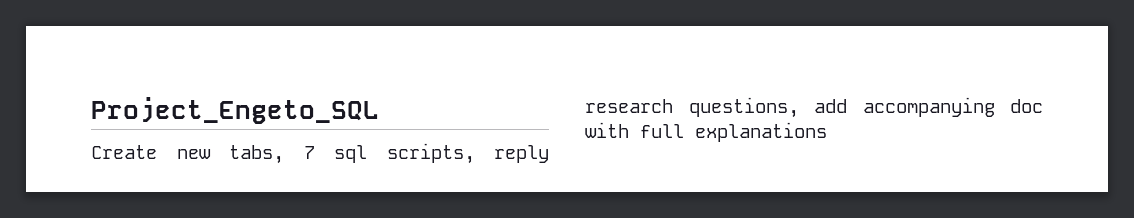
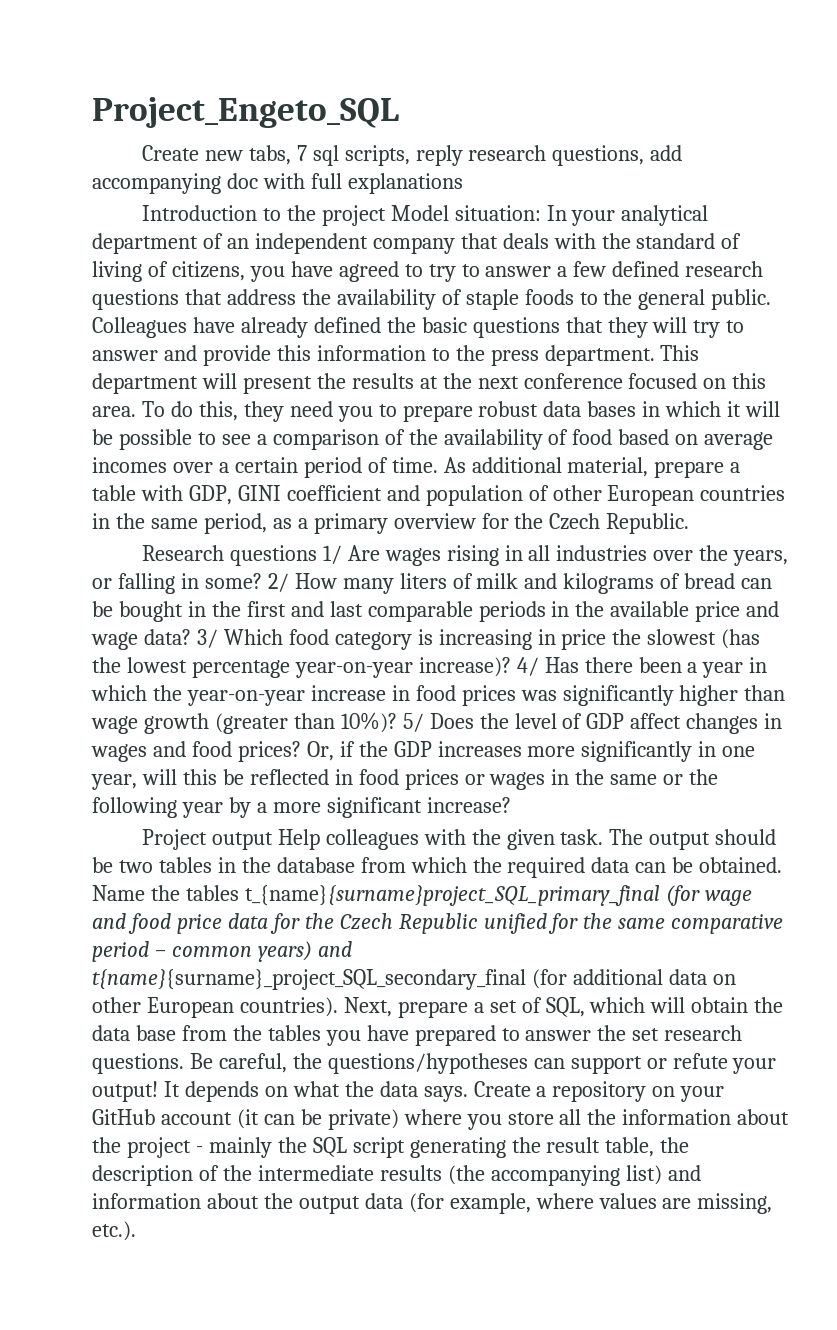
+ Introduction to the project Model situation: In your analytical department of an independent company that deals with the standard of living of citizens, you have agreed to try to answer a few defined research questions that address the availability of staple foods to the general public. Colleagues have already defined the basic questions that they will try to answer and provide this information to the press department. This department will present the results at the next conference focused on this area. To do this, they need you to prepare robust data bases in which it will be possible to see a comparison of the availability of food based on average incomes over a certain period of time. As additional material, prepare a table with GDP, GINI coefficient and population of other European countries in the same period, as a primary overview for the Czech Republic.
+ Research questions 1/ Are wages rising in all industries over the years, or falling in some? 2/ How many liters of milk and kilograms of bread can be bought in the first and last comparable periods in the available price and wage data? 3/ Which food category is increasing in price the slowest (has the lowest percentage year-on-year increase)? 4/ Has there been a year in which the year-on-year increase in food prices was significantly higher than wage growth (greater than 10%)? 5/ Does the level of GDP affect changes in wages and food prices? Or, if the GDP increases more significantly in one year, will this be reflected in food prices or wages in the same or the following year by a more significant increase?
+ Project output Help colleagues with the given task. The output should be two tables in the database from which the required data can be obtained. Name the tables t_{name}{surname}project_SQL_primary_final (for wage and food price data for the Czech Republic unified for the same comparative period – common years) and t{name}{surname}_project_SQL_secondary_final (for additional data on other European countries). Next, prepare a set of SQL, which will obtain the data base from the tables you have prepared to answer the set research questions. Be careful, the questions/hypotheses can support or refute your output! It depends on what the data says. Create a repository on your GitHub account (it can be private) where you store all the information about the project - mainly the SQL script generating the result table, the description of the intermediate results (the accompanying list) and information about the output data (for example, where values are missing, etc.).

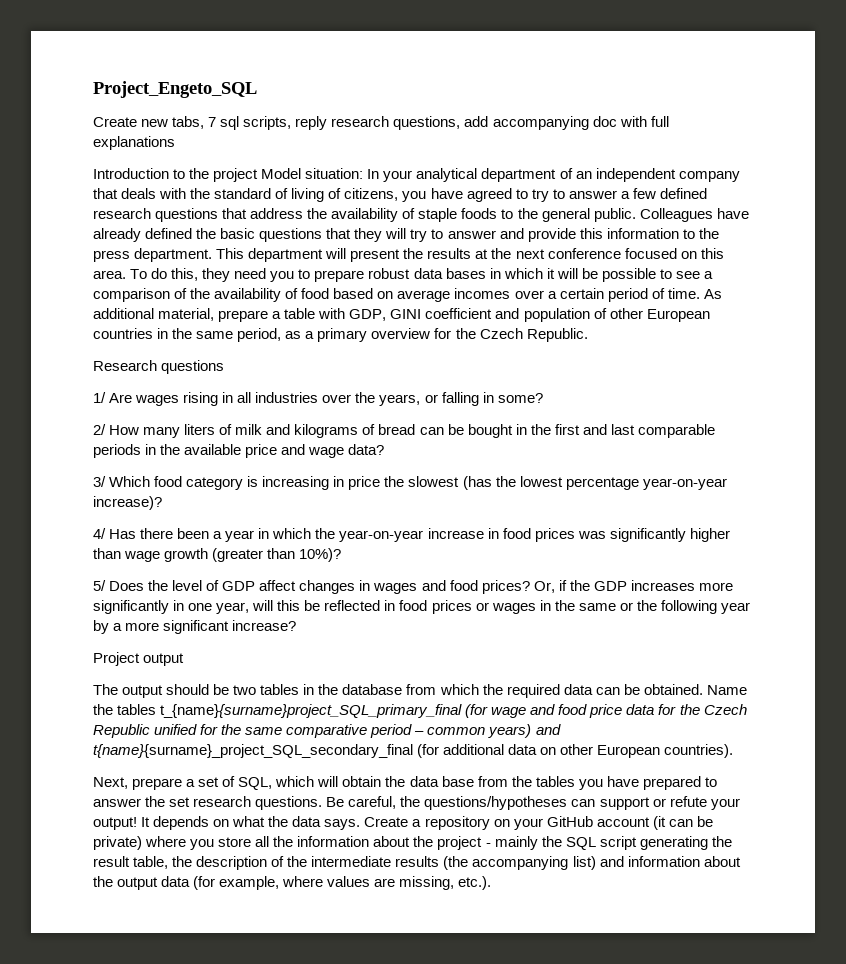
- Research questions 1/ Are wages rising in all industries over the years, or falling in some? 2/ How many liters of milk and kilograms of bread can be bought in the first and last comparable periods in the available price and wage data? 3/ Which food category is increasing in price the slowest (has the lowest percentage year-on-year increase)? 4/ Has there been a year in which the year-on-year increase in food prices was significantly higher than wage growth (greater than 10%)? 5/ Does the level of GDP affect changes in wages and food prices?
+ Research questions
+ 1/ Are wages rising in all industries over the years, or falling in some?
+ 2/ How many liters of milk and kilograms of bread can be bought in the first and last comparable periods in the available price and wage data?
+ 3/ Which food category is increasing in price the slowest (has the lowest percentage year-on-year increase)?
+ 4/ Has there been a year in which the year-on-year increase in food prices was significantly higher than wage growth (greater than 10%)?
+ 5/ Does the level of GDP affect changes in wages and food prices?
- Project output Help colleagues with the given task. The output should be two tables in the database from which the required data can be obtained.
+ Project output
+ The output should be two tables in the database from which the required data can be obtained.
- Name the tables t_{name}{surname}project_SQL_primary_final (for wage and food price data for the Czech Republic unified for the same comparative period – common years) and t{name}{surname}_project_SQL_secondary_final (for additional data on other European countries). Next, prepare a set of SQL, which will obtain the data base from the tables you have prepared to answer the set research questions.
+ Name the tables t_{name}{surname}project_SQL_primary_final (for wage and food price data for the Czech Republic unified for the same comparative period – common years) and t{name}{surname}_project_SQL_secondary_final (for additional data on other European countries).
+ Next, prepare a set of SQL, which will obtain the data base from the tables you have prepared to answer the set research questions.

